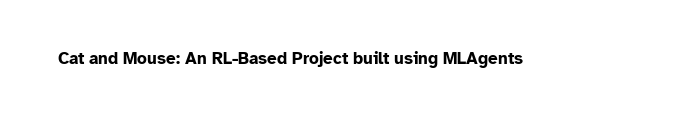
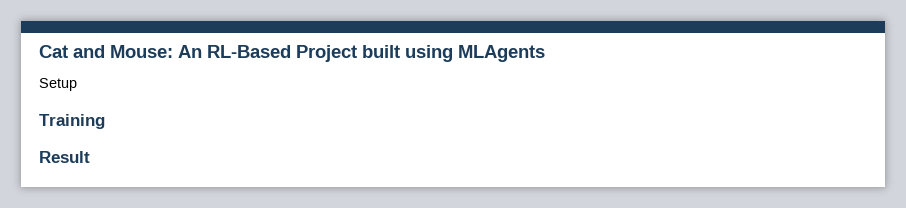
+ Setup
+ Training
+ Result

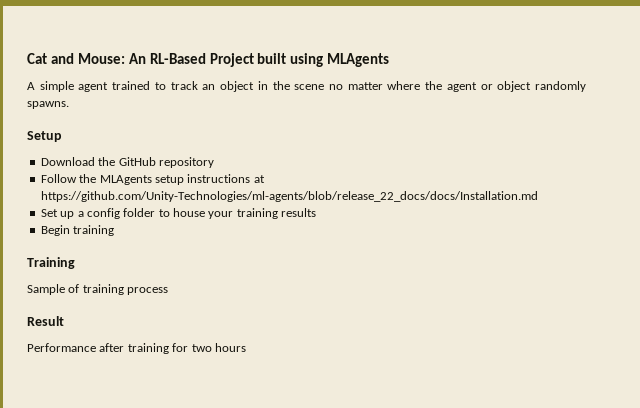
+ A simple agent trained to track an object in the scene no matter where the agent or object randomly spawns.
  Setup
+ Download the GitHub repository
+ Follow the MLAgents setup instructions at https://github.com/Unity-Technologies/ml-agents/blob/release_22_docs/docs/Installation.md
+ Set up a config folder to house your training results
+ Begin training
  Training
+ Sample of training process
  Result
+ Performance after training for two hours

